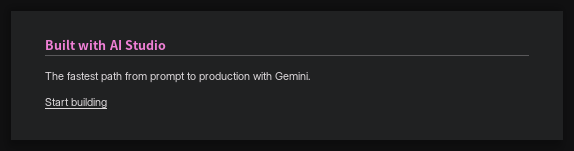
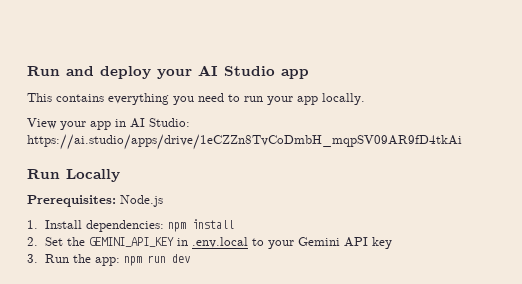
- Built with AI Studio
- The fastest path from prompt to production with Gemini.
- Start building
+ Run and deploy your AI Studio app
+ This contains everything you need to run your app locally.
+ View your app in AI Studio: https://ai.studio/apps/drive/1eCZZn8TvCoDmbH_mqpSV09AR9fD4tkAi
+ Run Locally
+ Prerequisites: Node.js
+ 1. Install dependencies: npm install
+ 2. Set the GEMINI_API_KEY in .env.local to your Gemini API key
+ 3. Run the app: npm run dev

